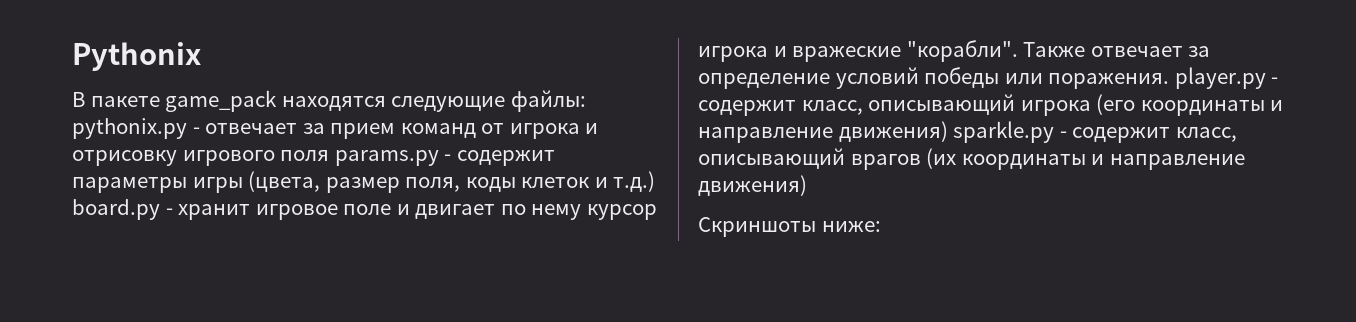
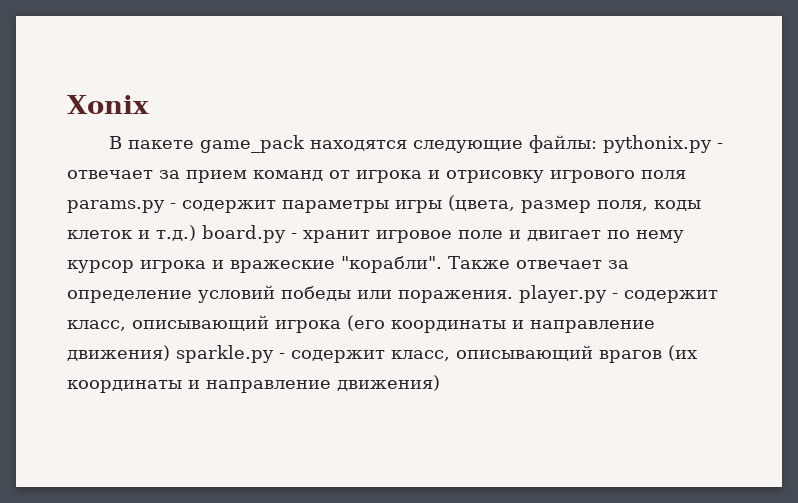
- Pythonix
+ Xonix
- Скриншоты ниже:

